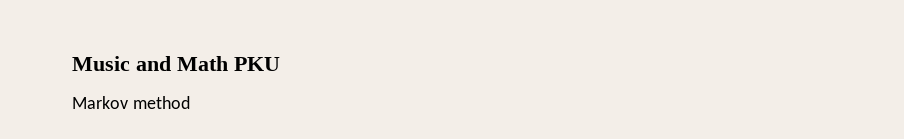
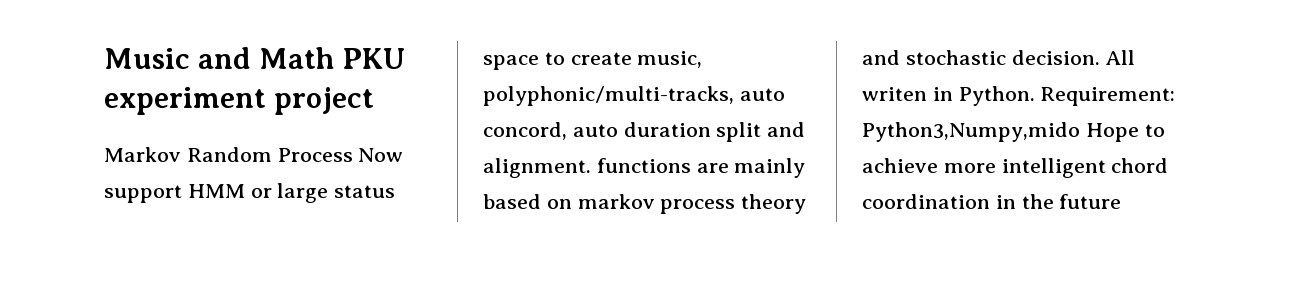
- Music and Math PKU
+ Music and Math PKU experiment project
- Markov method
+ Markov Random Process Now support HMM or large status space to create music, polyphonic/multi-tracks, auto concord, auto duration split and alignment. functions are mainly based on markov process theory and stochastic decision. All writen in Python. Requirement: Python3,Numpy,mido Hope to achieve more intelligent chord coordination in the future

